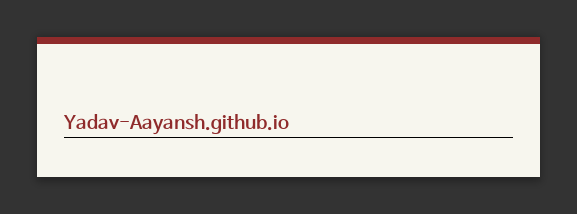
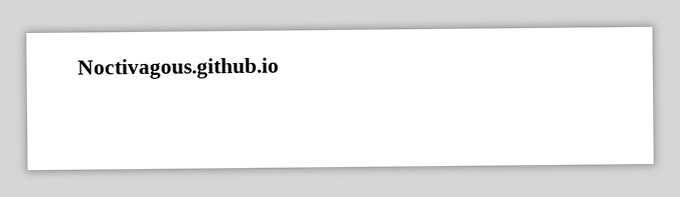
- Yadav-Aayansh.github.io
+ Noctivagous.github.io

